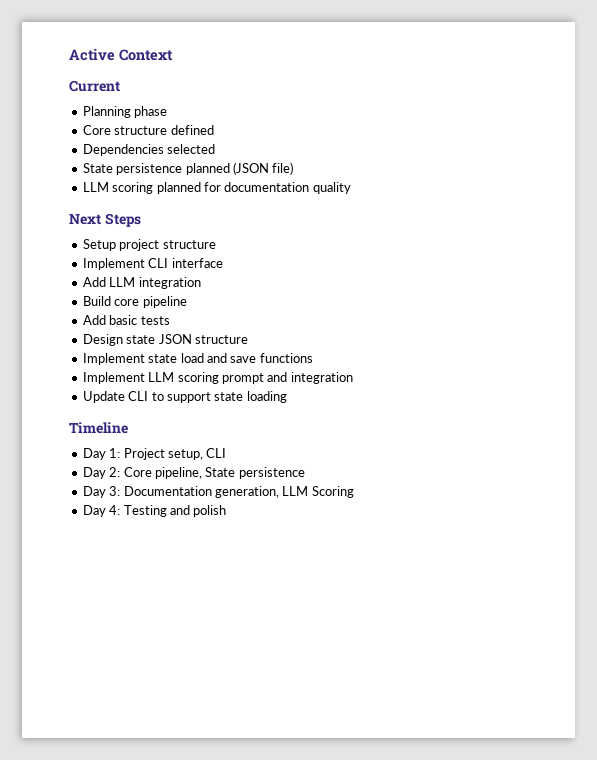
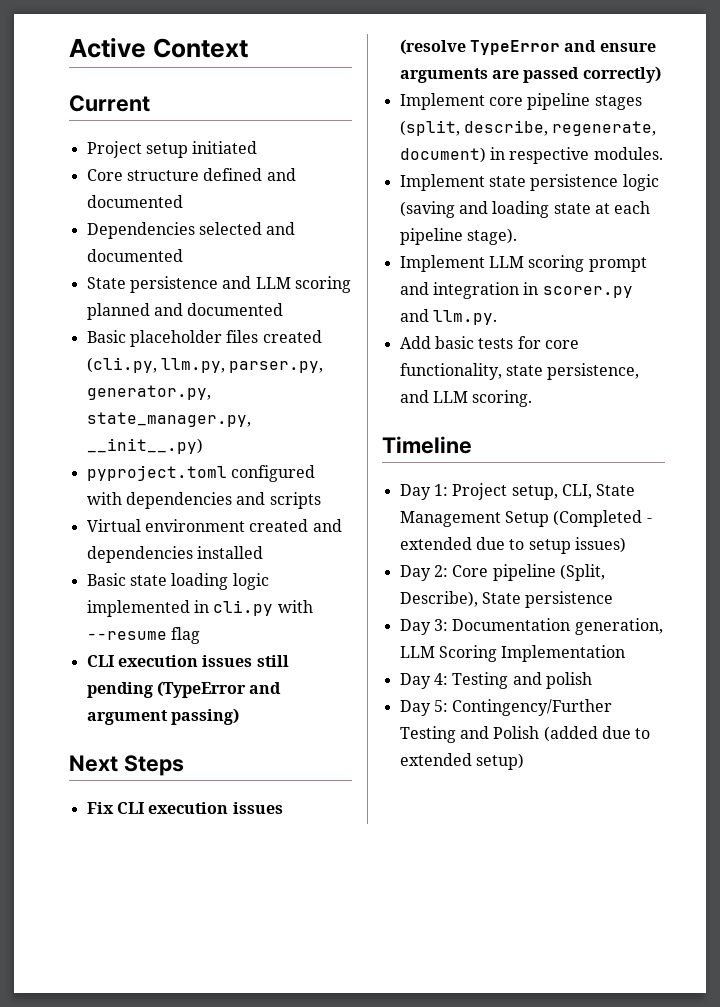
- Planning phase
+ Project setup initiated
- Core structure defined
+ Core structure defined and documented
- Dependencies selected
- State persistence planned (JSON file)
- LLM scoring planned for documentation quality
+ Dependencies selected and documented
+ State persistence and LLM scoring planned and documented
+ Basic placeholder files created (cli.py, llm.py, parser.py, generator.py, state_manager.py, __init__.py)
+ pyproject.toml configured with dependencies and scripts
+ Virtual environment created and dependencies installed
+ Basic state loading logic implemented in cli.py with --resume flag
+ CLI execution issues still pending (TypeError and argument passing)
  Next Steps
- Setup project structure
- Implement CLI interface
- Add LLM integration
- Build core pipeline
- Add basic tests
- Design state JSON structure
- Implement state load and save functions
+ Fix CLI execution issues (resolve TypeError and ensure arguments are passed correctly)
+ Implement core pipeline stages (split, describe, regenerate, document) in respective modules.
+ Implement state persistence logic (saving and loading state at each pipeline stage).
- Implement LLM scoring prompt and integration
- Update CLI to support state loading
+ Implement LLM scoring prompt and integration in scorer.py and llm.py.
+ Add basic tests for core functionality, state persistence, and LLM scoring.
- Day 1: Project setup, CLI
+ Day 1: Project setup, CLI, State Management Setup (Completed - extended due to setup issues)
- Day 2: Core pipeline, State persistence
+ Day 2: Core pipeline (Split, Describe), State persistence
- Day 3: Documentation generation, LLM Scoring
+ Day 3: Documentation generation, LLM Scoring Implementation
+ Day 5: Contingency/Further Testing and Polish (added due to extended setup)

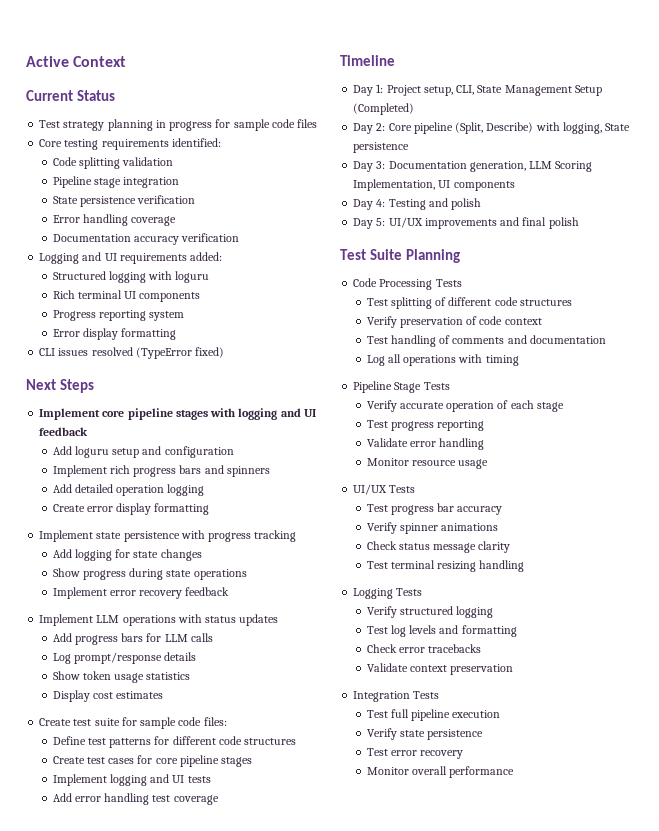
- Current
- Project setup initiated
- Core structure defined and documented
- Dependencies selected and documented
- State persistence and LLM scoring planned and documented
- Basic placeholder files created (cli.py, llm.py, parser.py, generator.py, state_manager.py, __init__.py)
- pyproject.toml configured with dependencies and scripts
- Virtual environment created and dependencies installed
- Basic state loading logic implemented in cli.py with --resume flag
- CLI execution issues still pending (TypeError and argument passing)
+ Current Status
+ Test strategy planning in progress for sample code files
+ Core testing requirements identified:
+ Code splitting validation
+ Pipeline stage integration
+ State persistence verification
+ Error handling coverage
+ Documentation accuracy verification
+ Logging and UI requirements added:
+ Structured logging with loguru
+ Rich terminal UI components
+ Progress reporting system
+ Error display formatting
+ CLI issues resolved (TypeError fixed)
  Next Steps
- Fix CLI execution issues (resolve TypeError and ensure arguments are passed correctly)
- Implement core pipeline stages (split, describe, regenerate, document) in respective modules.
- Implement state persistence logic (saving and loading state at each pipeline stage).
- Implement LLM scoring prompt and integration in scorer.py and llm.py.
- Add basic tests for core functionality, state persistence, and LLM scoring.
+ Implement core pipeline stages with logging and UI feedback
+ Add loguru setup and configuration
+ Implement rich progress bars and spinners
+ Add detailed operation logging
+ Create error display formatting
+ Implement state persistence with progress tracking
+ Add logging for state changes
+ Show progress during state operations
+ Implement error recovery feedback
+ Implement LLM operations with status updates
+ Add progress bars for LLM calls
+ Log prompt/response details
+ Show token usage statistics
+ Display cost estimates
+ Create test suite for sample code files:
+ Define test patterns for different code structures
+ Create test cases for core pipeline stages
+ Implement logging and UI tests
+ Add error handling test coverage
- Day 1: Project setup, CLI, State Management Setup (Completed - extended due to setup issues)
+ Day 1: Project setup, CLI, State Management Setup (Completed)
- Day 2: Core pipeline (Split, Describe), State persistence
+ Day 2: Core pipeline (Split, Describe) with logging, State persistence
- Day 3: Documentation generation, LLM Scoring Implementation
+ Day 3: Documentation generation, LLM Scoring Implementation, UI components
- Day 5: Contingency/Further Testing and Polish (added due to extended setup)
+ Day 5: UI/UX improvements and final polish
+ Test Suite Planning
+ Code Processing Tests
+ Test splitting of different code structures
+ Verify preservation of code context
+ Test handling of comments and documentation
+ Log all operations with timing
+ Pipeline Stage Tests
+ Verify accurate operation of each stage
+ Test progress reporting
+ Validate error handling
+ Monitor resource usage
+ UI/UX Tests
+ Test progress bar accuracy
+ Verify spinner animations
+ Check status message clarity
+ Test terminal resizing handling
+ Logging Tests
+ Verify structured logging
+ Test log levels and formatting
+ Check error tracebacks
+ Validate context preservation
+ Integration Tests
+ Test full pipeline execution
+ Verify state persistence
+ Test error recovery
+ Monitor overall performance

